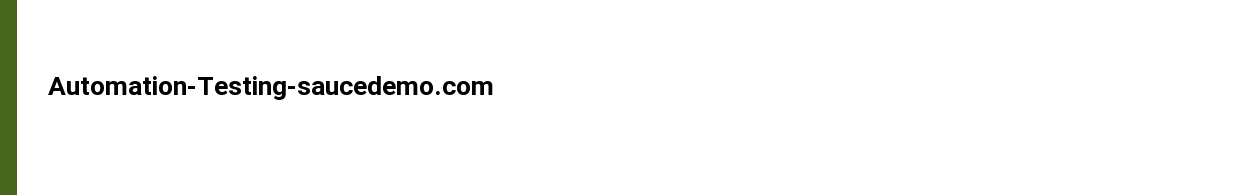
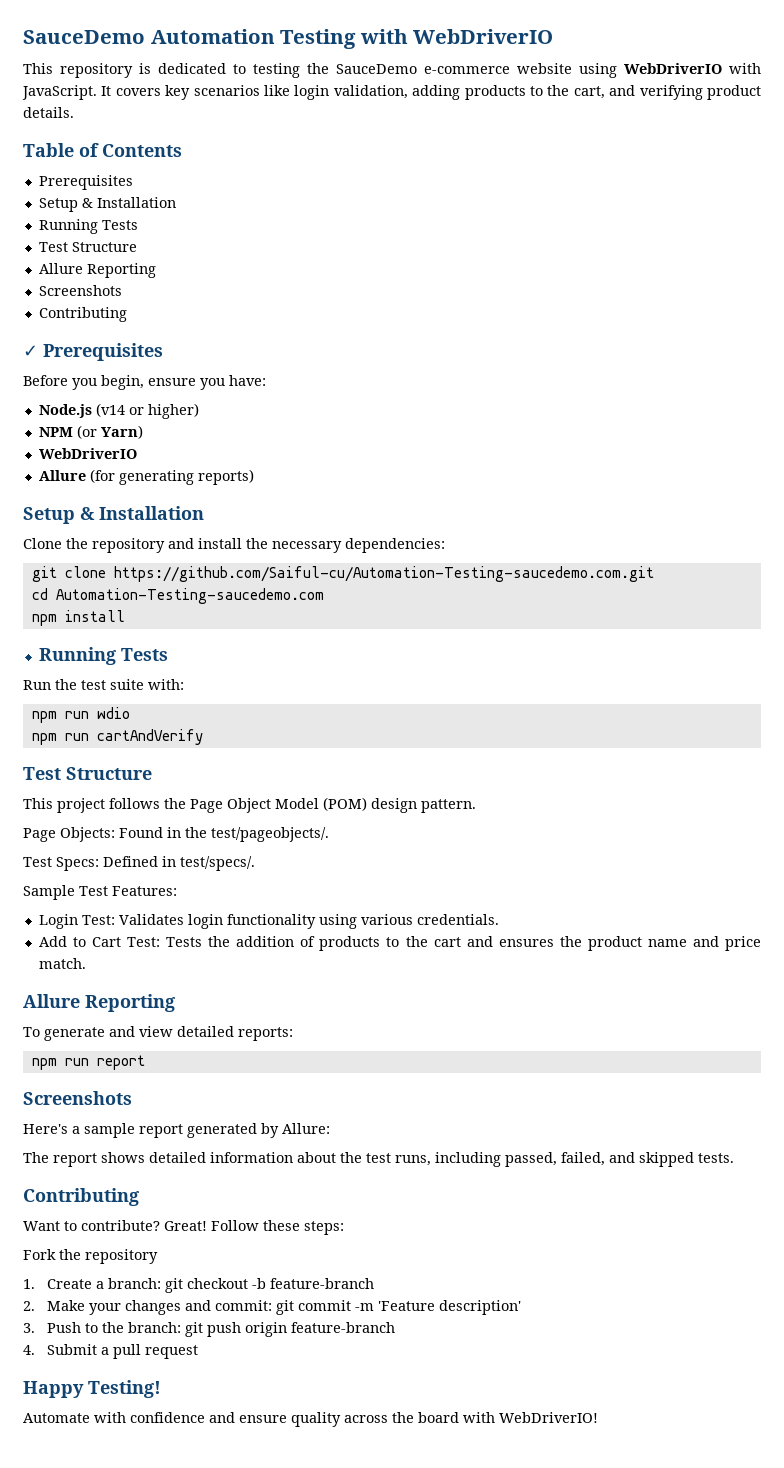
- Automation-Testing-saucedemo.com
+ SauceDemo Automation Testing with WebDriverIO
+ This repository is dedicated to testing the SauceDemo e-commerce website using WebDriverIO with JavaScript. It covers key scenarios like login validation, adding products to the cart, and verifying product details.
+ Table of Contents
+ Prerequisites
+ Setup & Installation
+ Running Tests
+ Test Structure
+ Allure Reporting
+ Screenshots
+ Contributing
+ ✓ Prerequisites
+ Before you begin, ensure you have:
+ Node.js (v14 or higher)
+ NPM (or Yarn)
+ WebDriverIO
+ Allure (for generating reports)
+ Setup & Installation
+ Clone the repository and install the necessary dependencies:
+ git clone https://github.com/Saiful-cu/Automation-Testing-saucedemo.com.git
+ cd Automation-Testing-saucedemo.com
+ npm install
+ Running Tests
+ Run the test suite with:
+ npm run wdio
+ npm run cartAndVerify
+ Test Structure
+ This project follows the Page Object Model (POM) design pattern.
+ Page Objects: Found in the test/pageobjects/.
+ Test Specs: Defined in test/specs/.
+ Sample Test Features:
+ Login Test: Validates login functionality using various credentials.
+ Add to Cart Test: Tests the addition of products to the cart and ensures the product name and price match.
+ Allure Reporting
+ To generate and view detailed reports:
+ npm run report
+ Screenshots
+ Here's a sample report generated by Allure:
+ The report shows detailed information about the test runs, including passed, failed, and skipped tests.
+ Contributing
+ Want to contribute? Great! Follow these steps:
+ Fork the repository
+ 1. Create a branch: git checkout -b feature-branch
+ 2. Make your changes and commit: git commit -m 'Feature description'
+ 3. Push to the branch: git push origin feature-branch
+ 4. Submit a pull request
+ Happy Testing!
+ Automate with confidence and ensure quality across the board with WebDriverIO!

